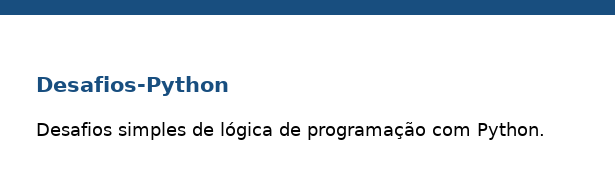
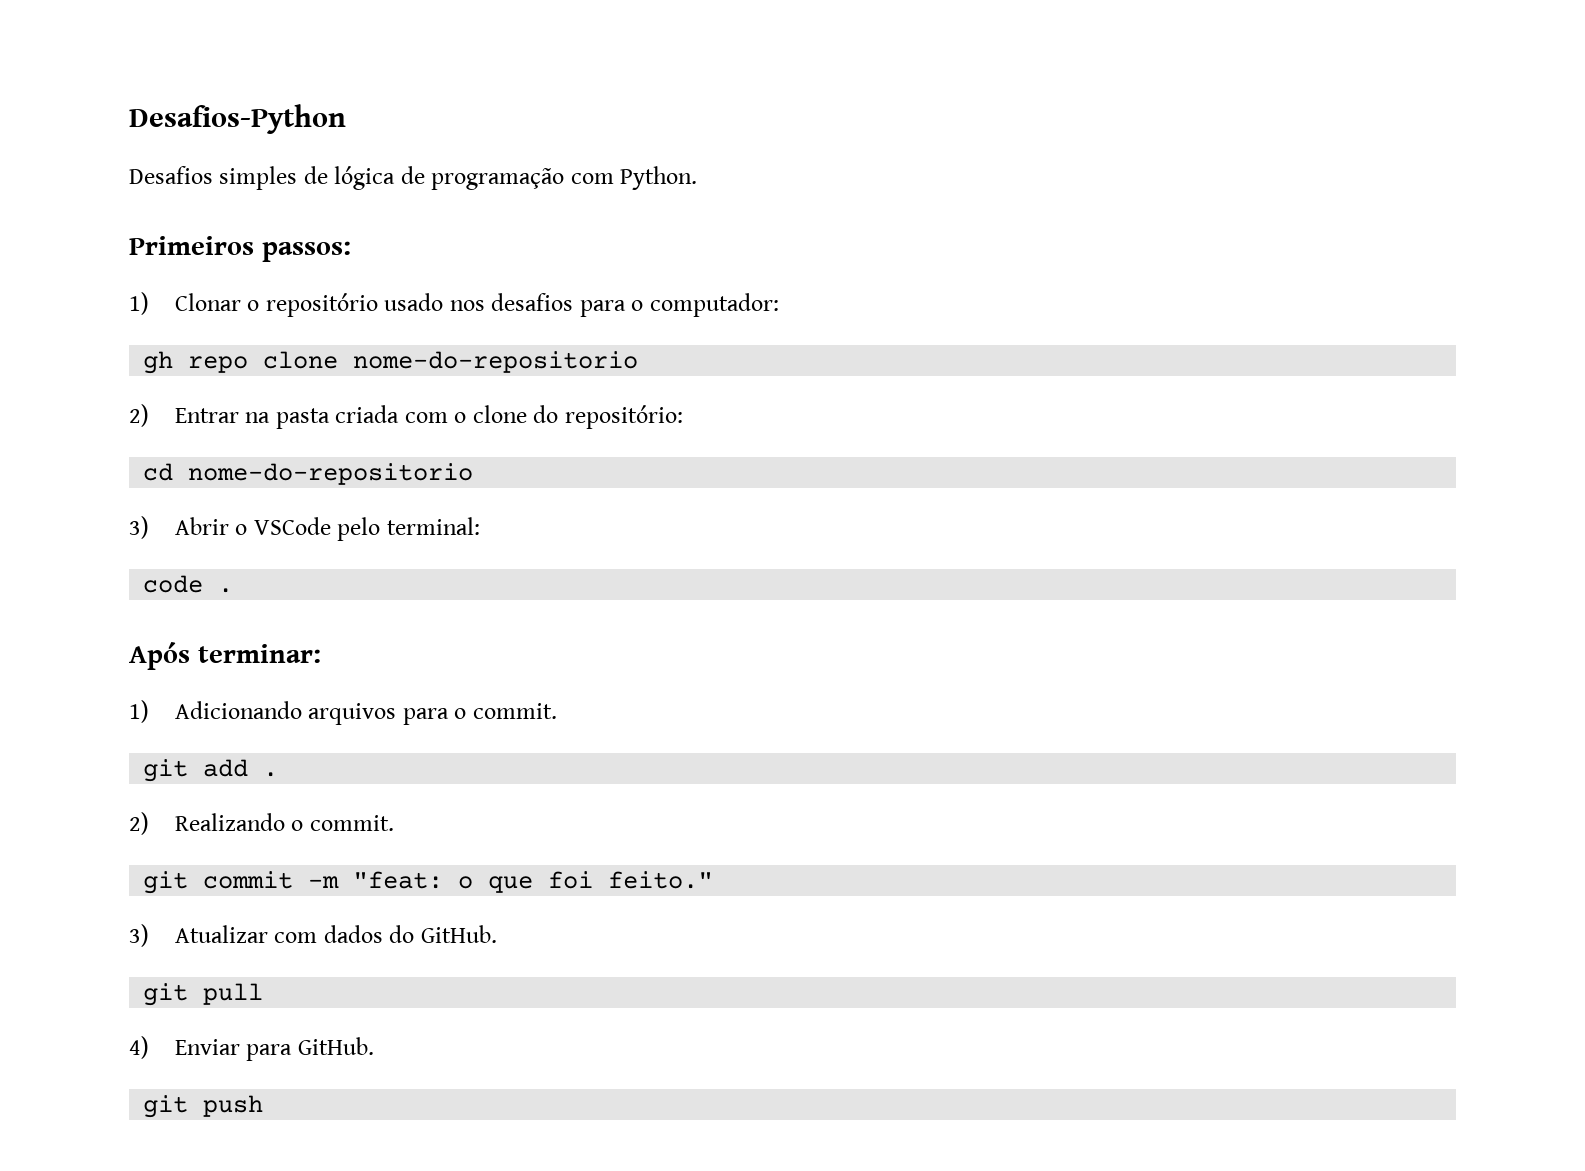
+ Primeiros passos:
+ 1) Clonar o repositório usado nos desafios para o computador:
+ gh repo clone nome-do-repositorio
+ 2) Entrar na pasta criada com o clone do repositório:
+ cd nome-do-repositorio
+ 3) Abrir o VSCode pelo terminal:
+ code .
+ Após terminar:
+ 1) Adicionando arquivos para o commit.
+ git add .
+ 2) Realizando o commit.
+ git commit -m "feat: o que foi feito."
+ 3) Atualizar com dados do GitHub.
+ git pull
+ 4) Enviar para GitHub.
+ git push

